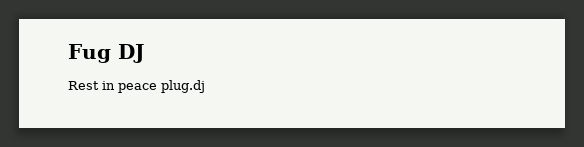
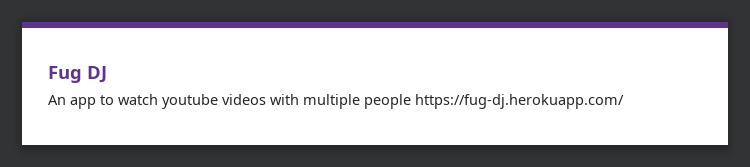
- Rest in peace plug.dj
+ An app to watch youtube videos with multiple people https://fug-dj.herokuapp.com/

